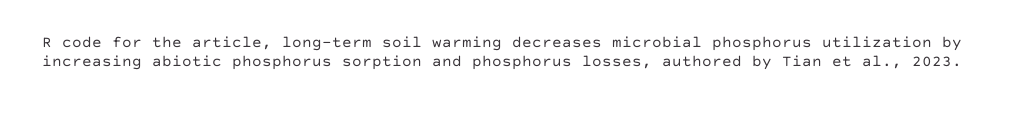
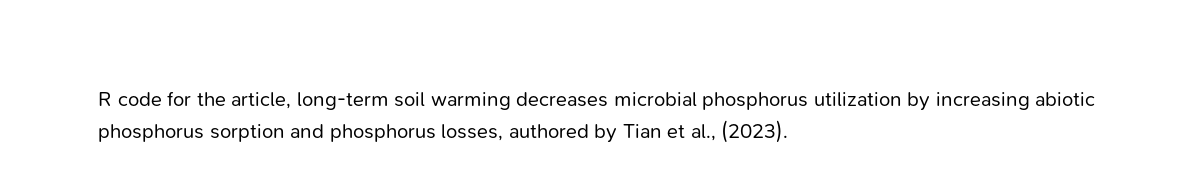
- R code for the article, long-term soil warming decreases microbial phosphorus utilization by increasing abiotic phosphorus sorption and phosphorus losses, authored by Tian et al., 2023.
+ R code for the article, long-term soil warming decreases microbial phosphorus utilization by increasing abiotic phosphorus sorption and phosphorus losses, authored by Tian et al., (2023).

